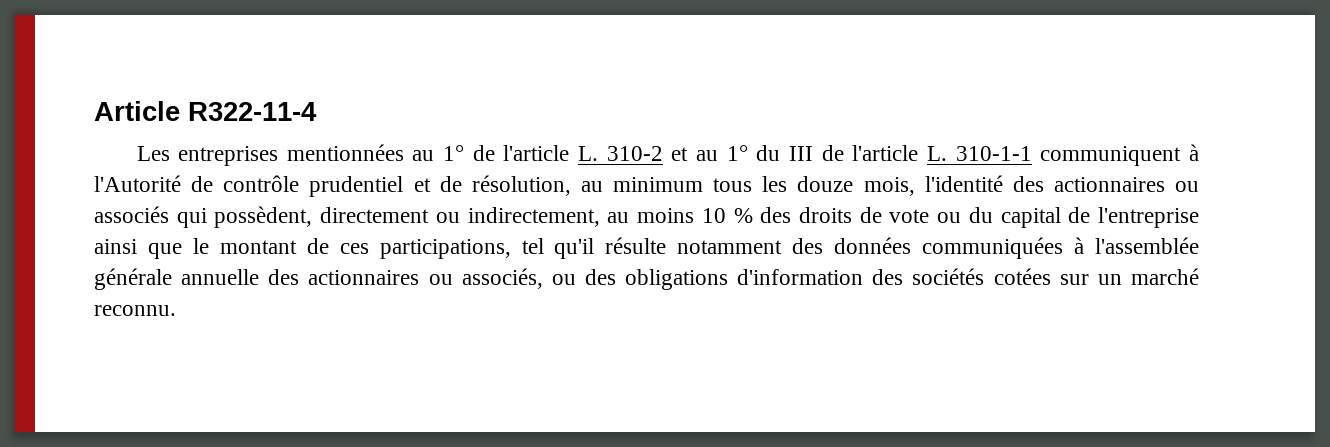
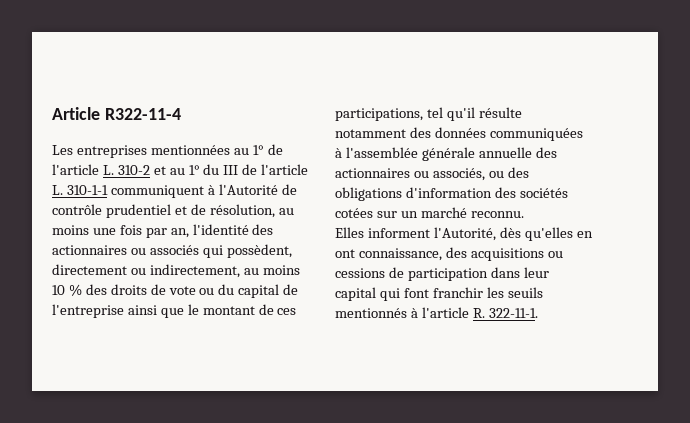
- Les entreprises mentionnées au 1° de l'article L. 310-2 et au 1° du III de l'article L. 310-1-1 communiquent à l'Autorité de contrôle prudentiel et de résolution, au minimum tous les douze mois, l'identité des actionnaires ou associés qui possèdent, directement ou indirectement, au moins 10 % des droits de vote ou du capital de l'entreprise ainsi que le montant de ces participations, tel qu'il résulte notamment des données communiquées à l'assemblée générale annuelle des actionnaires ou associés, ou des obligations d'information des sociétés cotées sur un marché reconnu.
+ Les entreprises mentionnées au 1° de l'article L. 310-2 et au 1° du III de l'article L. 310-1-1 communiquent à l'Autorité de contrôle prudentiel et de résolution, au moins une fois par an, l'identité des actionnaires ou associés qui possèdent, directement ou indirectement, au moins 10 % des droits de vote ou du capital de l'entreprise ainsi que le montant de ces participations, tel qu'il résulte notamment des données communiquées à l'assemblée générale annuelle des actionnaires ou associés, ou des obligations d'information des sociétés cotées sur un marché reconnu.
+ Elles informent l'Autorité, dès qu'elles en ont connaissance, des acquisitions ou cessions de participation dans leur capital qui font franchir les seuils mentionnés à l'article R. 322-11-1.

